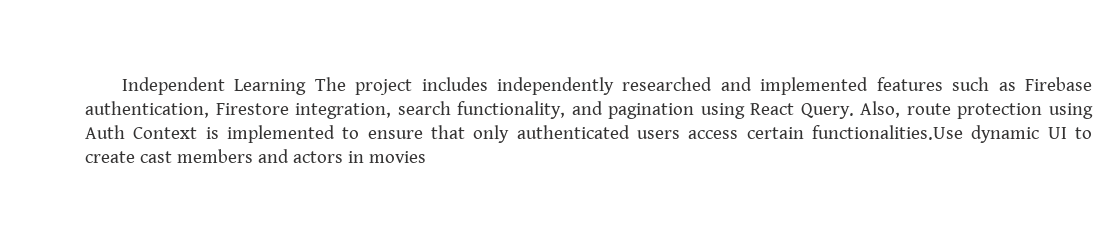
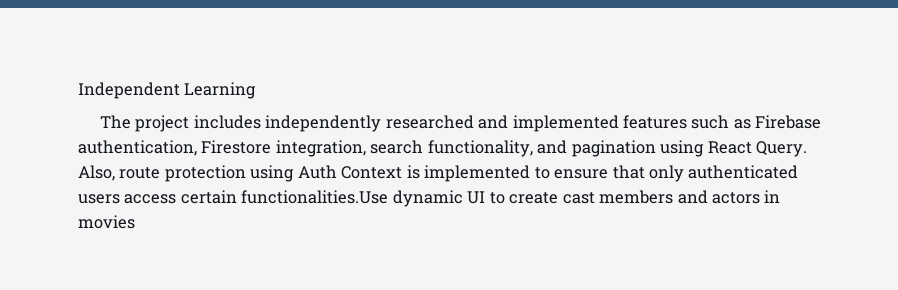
- Independent Learning The project includes independently researched and implemented features such as Firebase authentication, Firestore integration, search functionality, and pagination using React Query.
+ Independent Learning
+ The project includes independently researched and implemented features such as Firebase authentication, Firestore integration, search functionality, and pagination using React Query.

